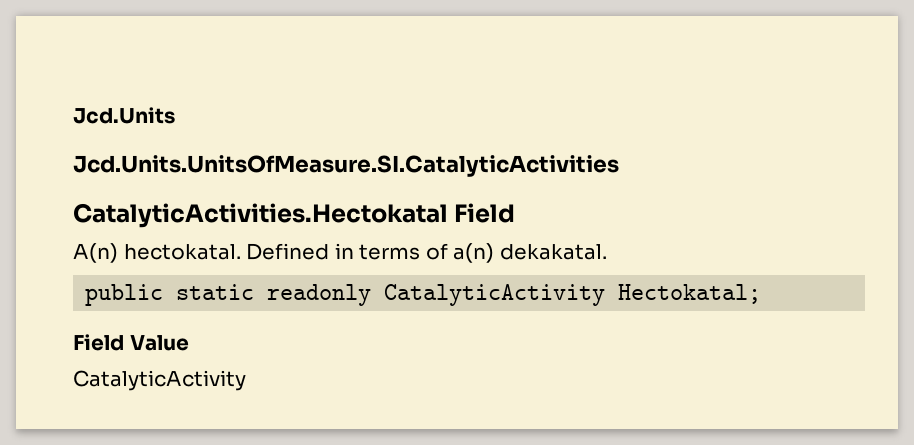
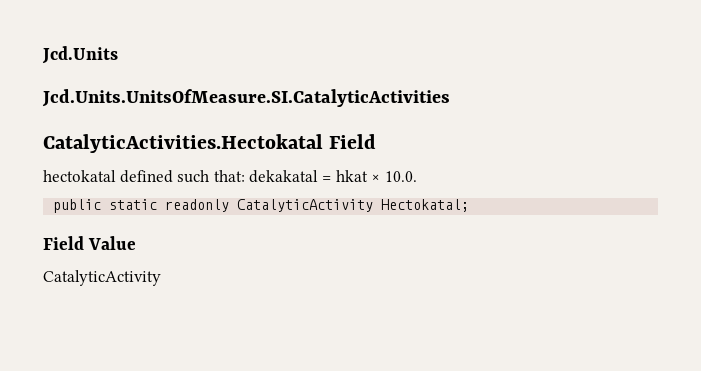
- A(n) hectokatal. Defined in terms of a(n) dekakatal.
+ hectokatal defined such that: dekakatal = hkat × 10.0.

